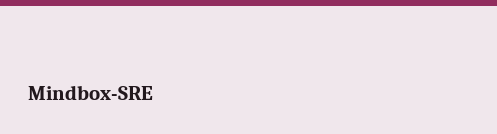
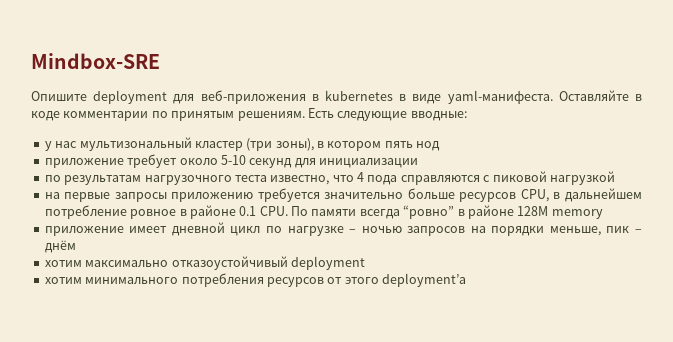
+ Опишите deployment для веб-приложения в kubernetes в виде yaml-манифеста. Оставляйте в коде комментарии по принятым решениям. Есть следующие вводные:
+ у нас мультизональный кластер (три зоны), в котором пять нод
+ приложение требует около 5-10 секунд для инициализации
+ по результатам нагрузочного теста известно, что 4 пода справляются с пиковой нагрузкой
+ на первые запросы приложению требуется значительно больше ресурсов CPU, в дальнейшем потребление ровное в районе 0.1 CPU. По памяти всегда “ровно” в районе 128M memory
+ приложение имеет дневной цикл по нагрузке – ночью запросов на порядки меньше, пик – днём
+ хотим максимально отказоустойчивый deployment
+ хотим минимального потребления ресурсов от этого deployment’а

